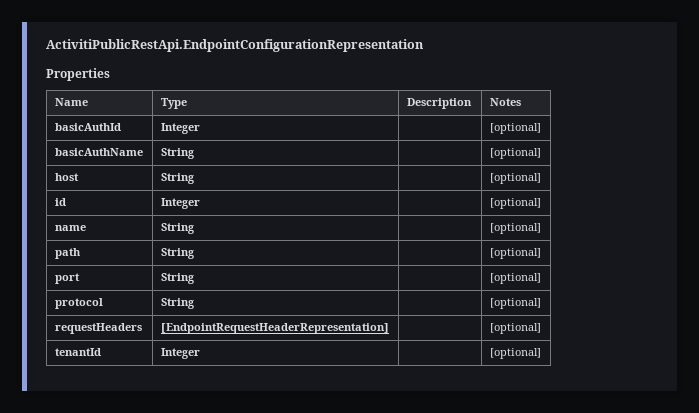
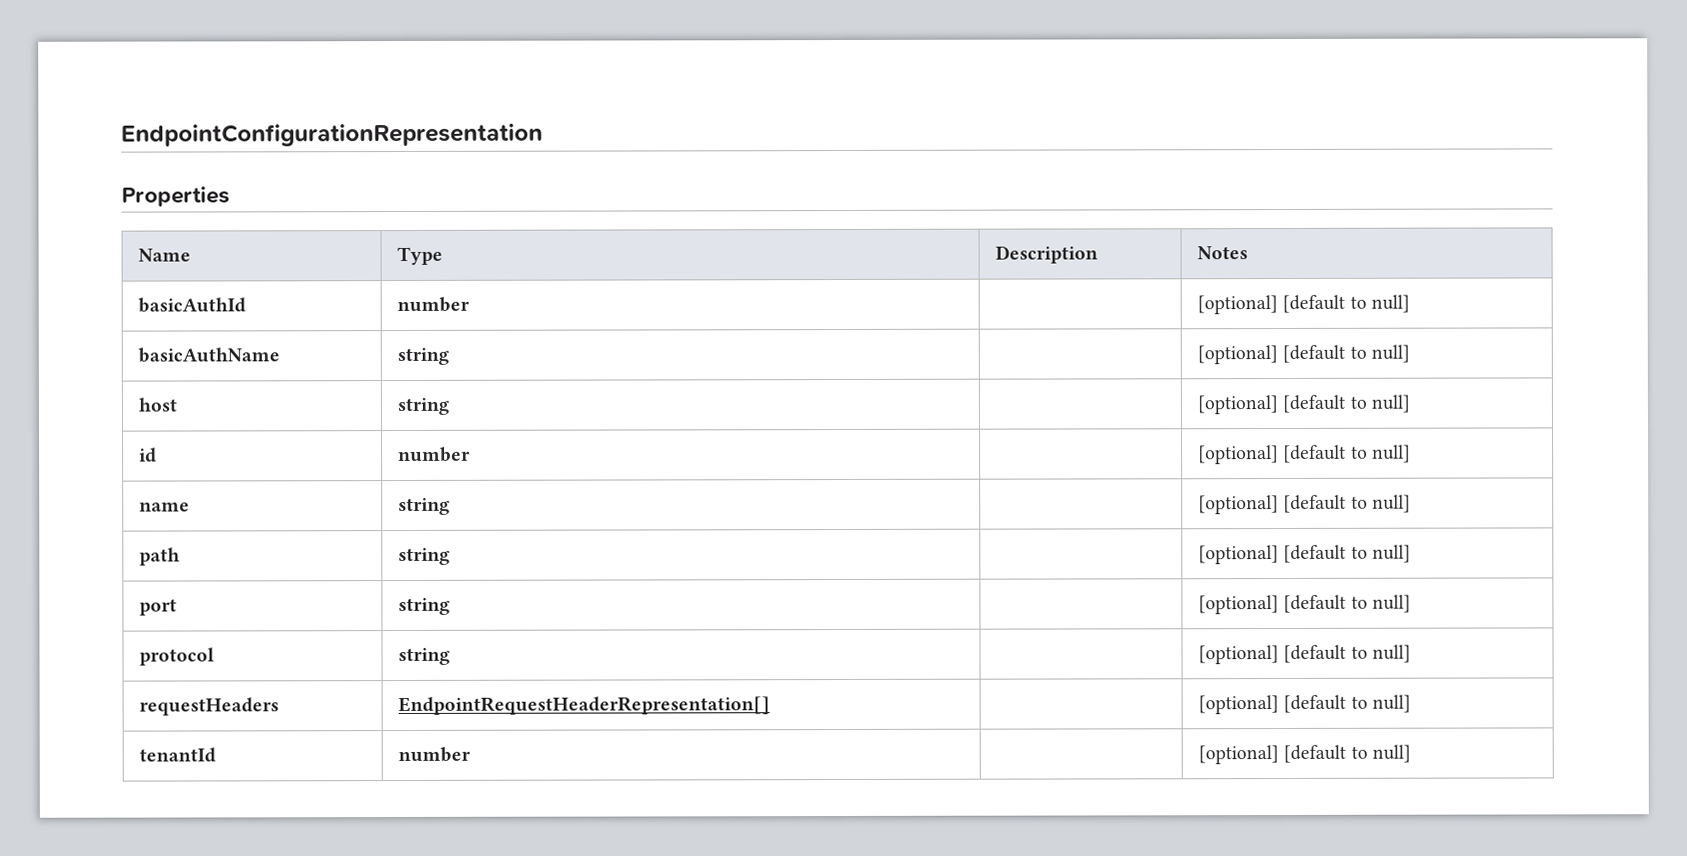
- ActivitiPublicRestApi.EndpointConfigurationRepresentation
+ EndpointConfigurationRepresentation
- basicAuthId | Integer | | [optional]
+ basicAuthId | number | | [optional] [default to null]
- basicAuthName | String | | [optional]
+ basicAuthName | string | | [optional] [default to null]
- host | String | | [optional]
+ host | string | | [optional] [default to null]
- id | Integer | | [optional]
+ id | number | | [optional] [default to null]
- name | String | | [optional]
+ name | string | | [optional] [default to null]
- path | String | | [optional]
+ path | string | | [optional] [default to null]
- port | String | | [optional]
+ port | string | | [optional] [default to null]
- protocol | String | | [optional]
+ protocol | string | | [optional] [default to null]
- requestHeaders | [EndpointRequestHeaderRepresentation] | | [optional]
+ requestHeaders | EndpointRequestHeaderRepresentation[] | | [optional] [default to null]
- tenantId | Integer | | [optional]
+ tenantId | number | | [optional] [default to null]

